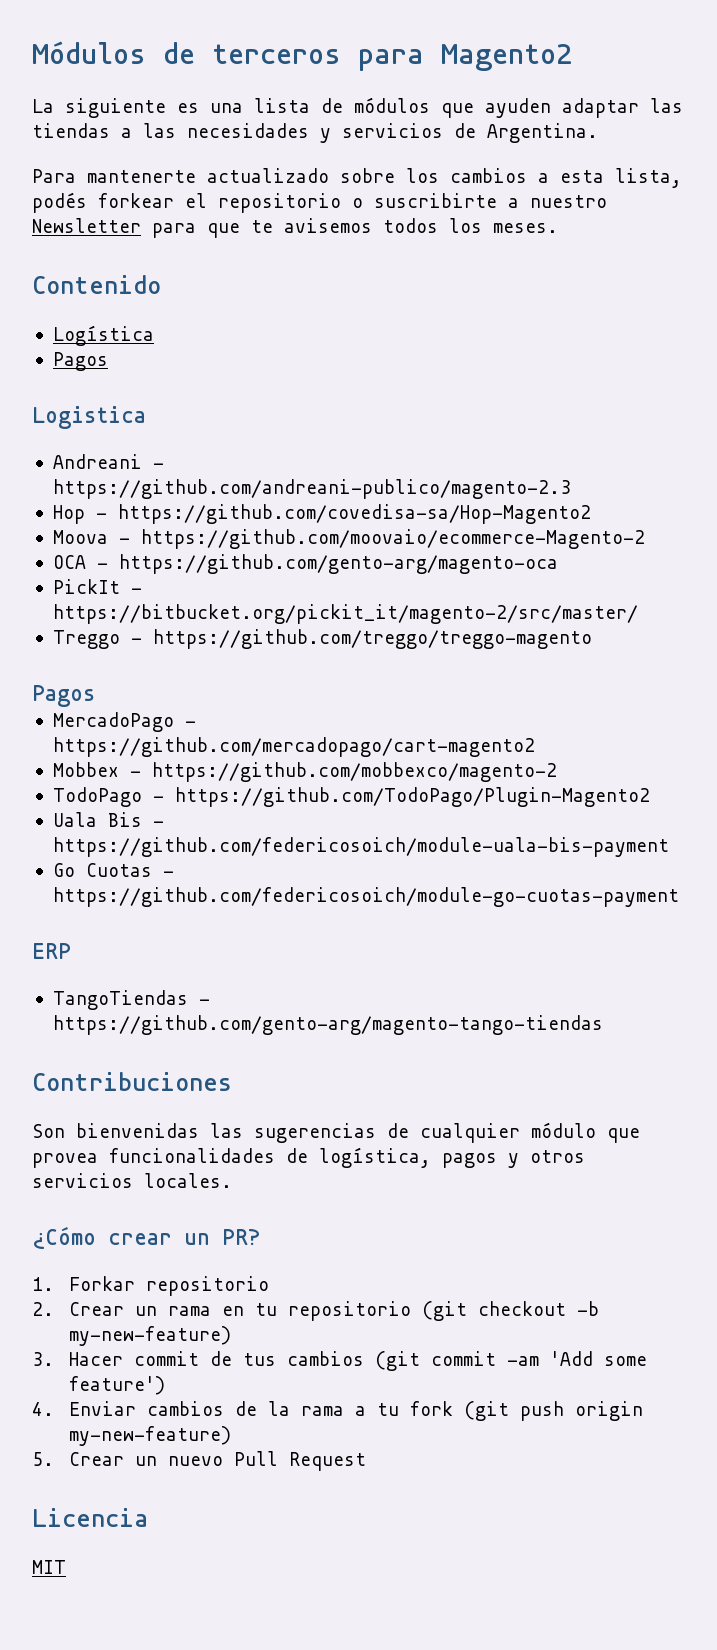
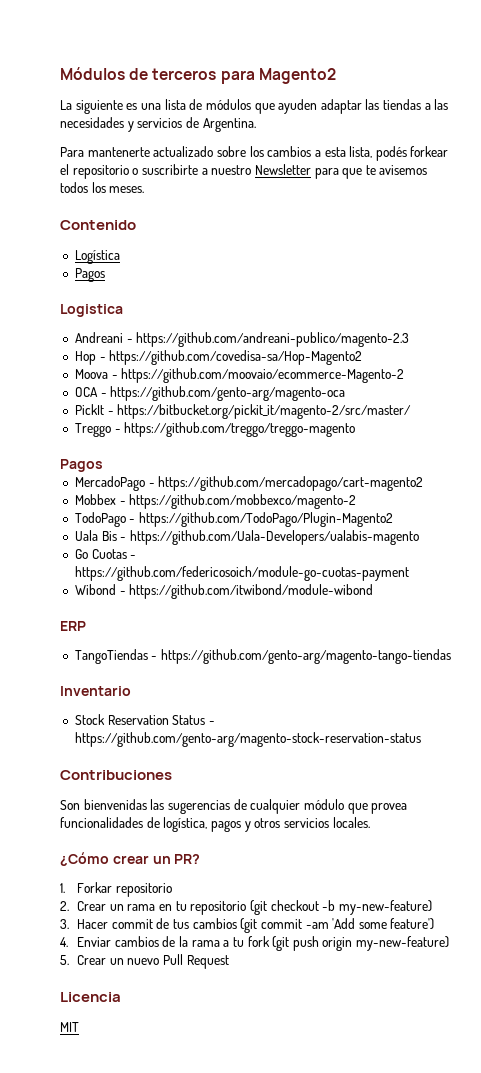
- Uala Bis - https://github.com/federicosoich/module-uala-bis-payment
+ Uala Bis - https://github.com/Uala-Developers/ualabis-magento
+ Wibond - https://github.com/itwibond/module-wibond
+ Inventario
+ Stock Reservation Status - https://github.com/gento-arg/magento-stock-reservation-status

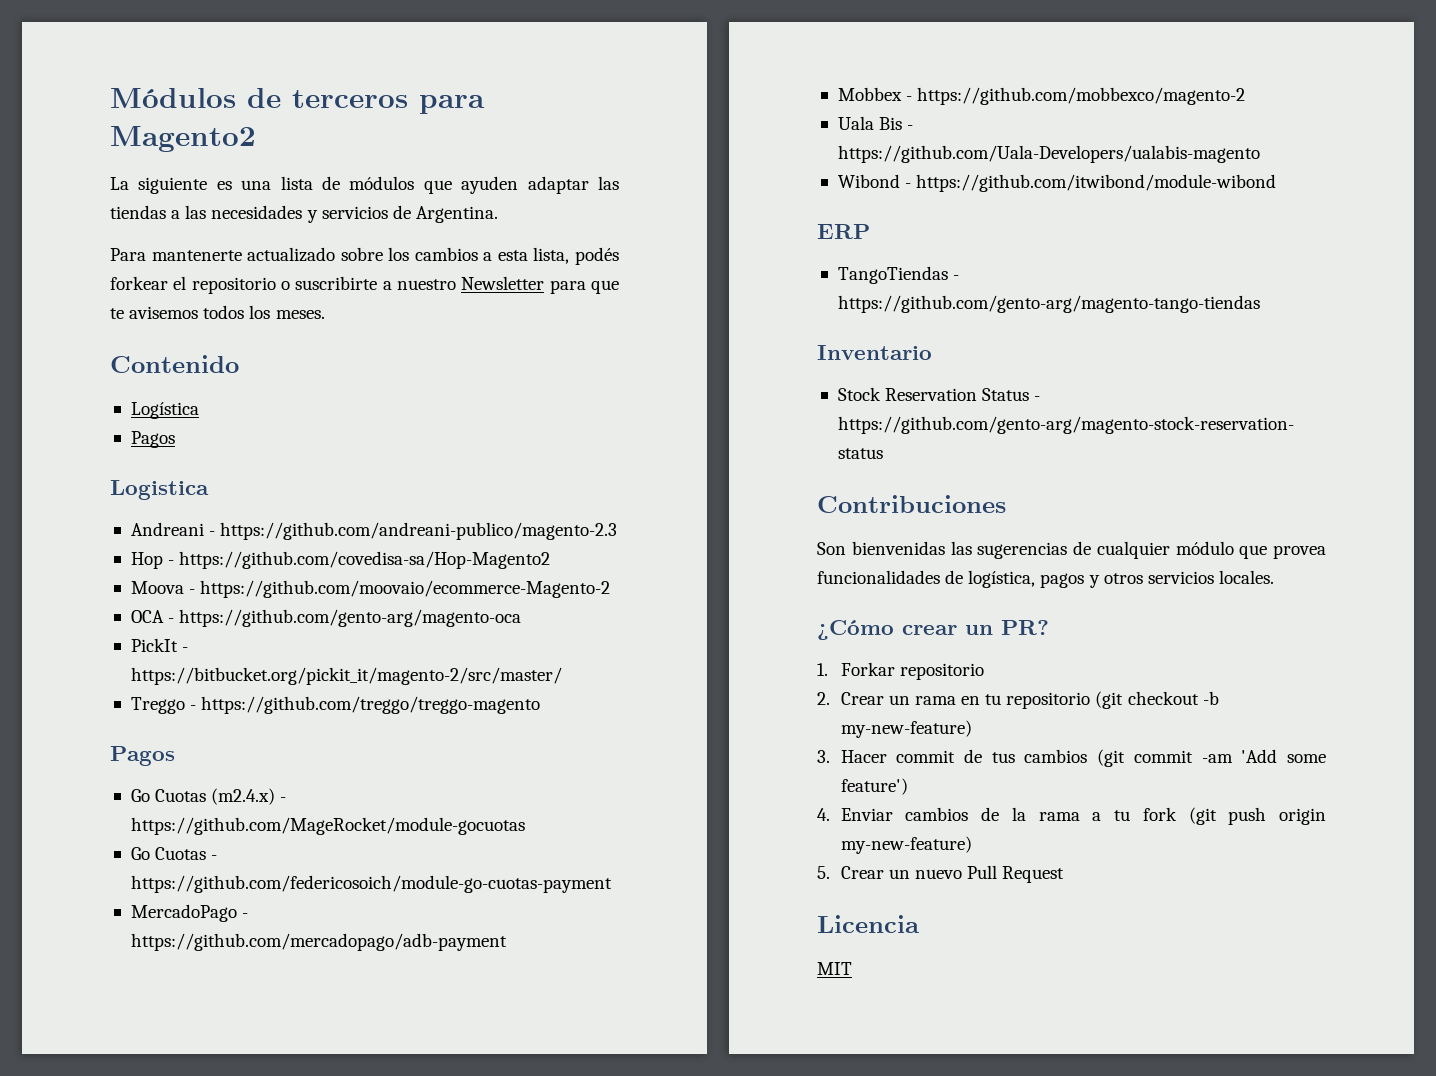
+ Go Cuotas (m2.4.x) - https://github.com/MageRocket/module-gocuotas
+ Go Cuotas - https://github.com/federicosoich/module-go-cuotas-payment
- MercadoPago - https://github.com/mercadopago/cart-magento2
+ MercadoPago - https://github.com/mercadopago/adb-payment
- TodoPago - https://github.com/TodoPago/Plugin-Magento2
- Go Cuotas - https://github.com/federicosoich/module-go-cuotas-payment

